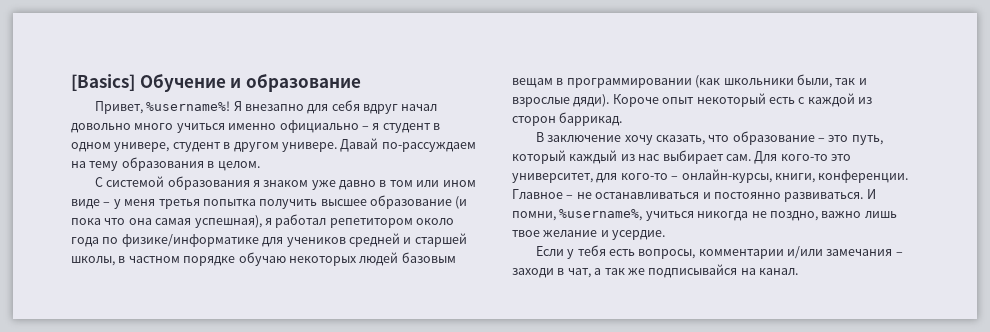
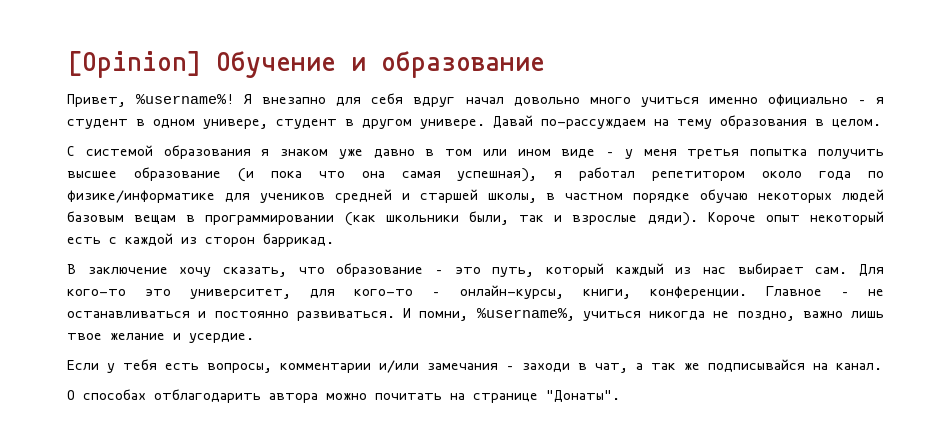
- [Basics] Обучение и образование
+ [Opinion] Обучение и образование
+ О способах отблагодарить автора можно почитать на странице "Донаты".

